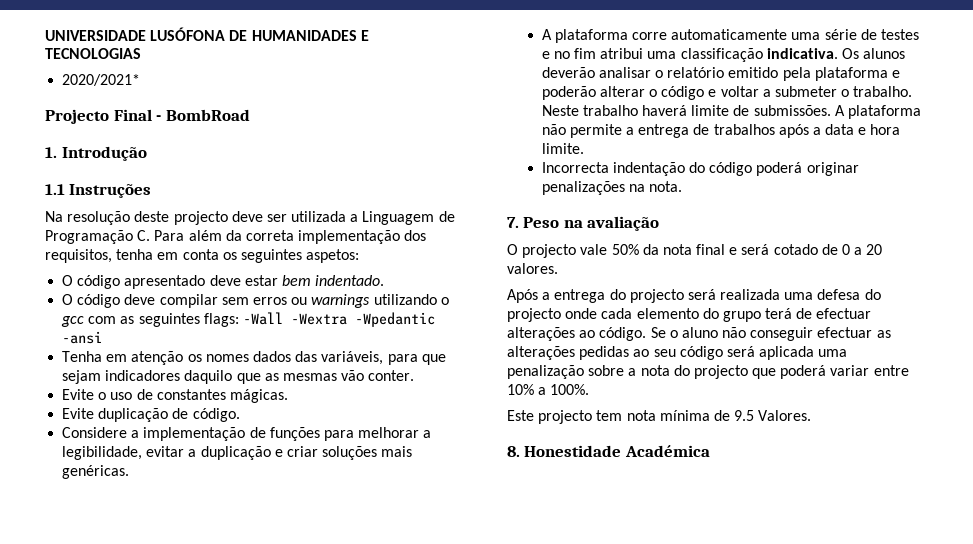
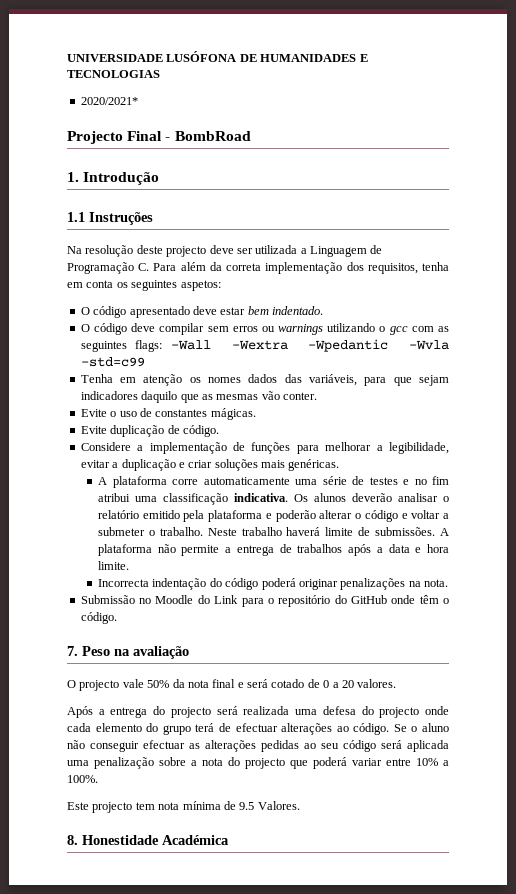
- O código deve compilar sem erros ou warnings utilizando o gcc com as seguintes flags: -Wall -Wextra -Wpedantic -ansi
+ O código deve compilar sem erros ou warnings utilizando o gcc com as seguintes flags: -Wall -Wextra -Wpedantic -Wvla -std=c99
+ Submissão no Moodle do Link para o repositório do GitHub onde têm o código.

